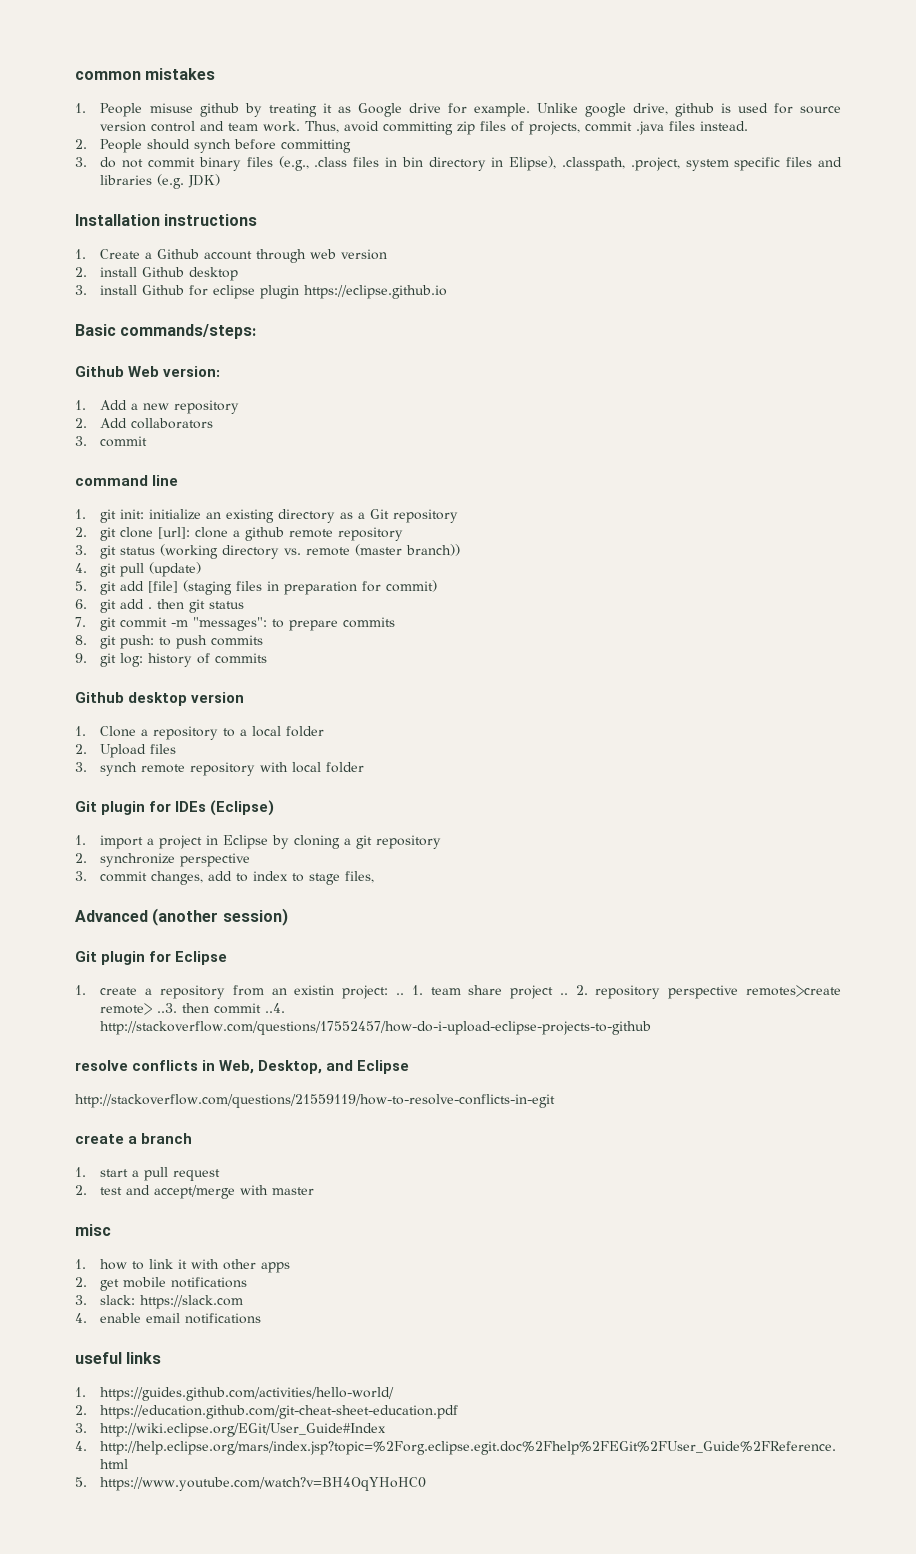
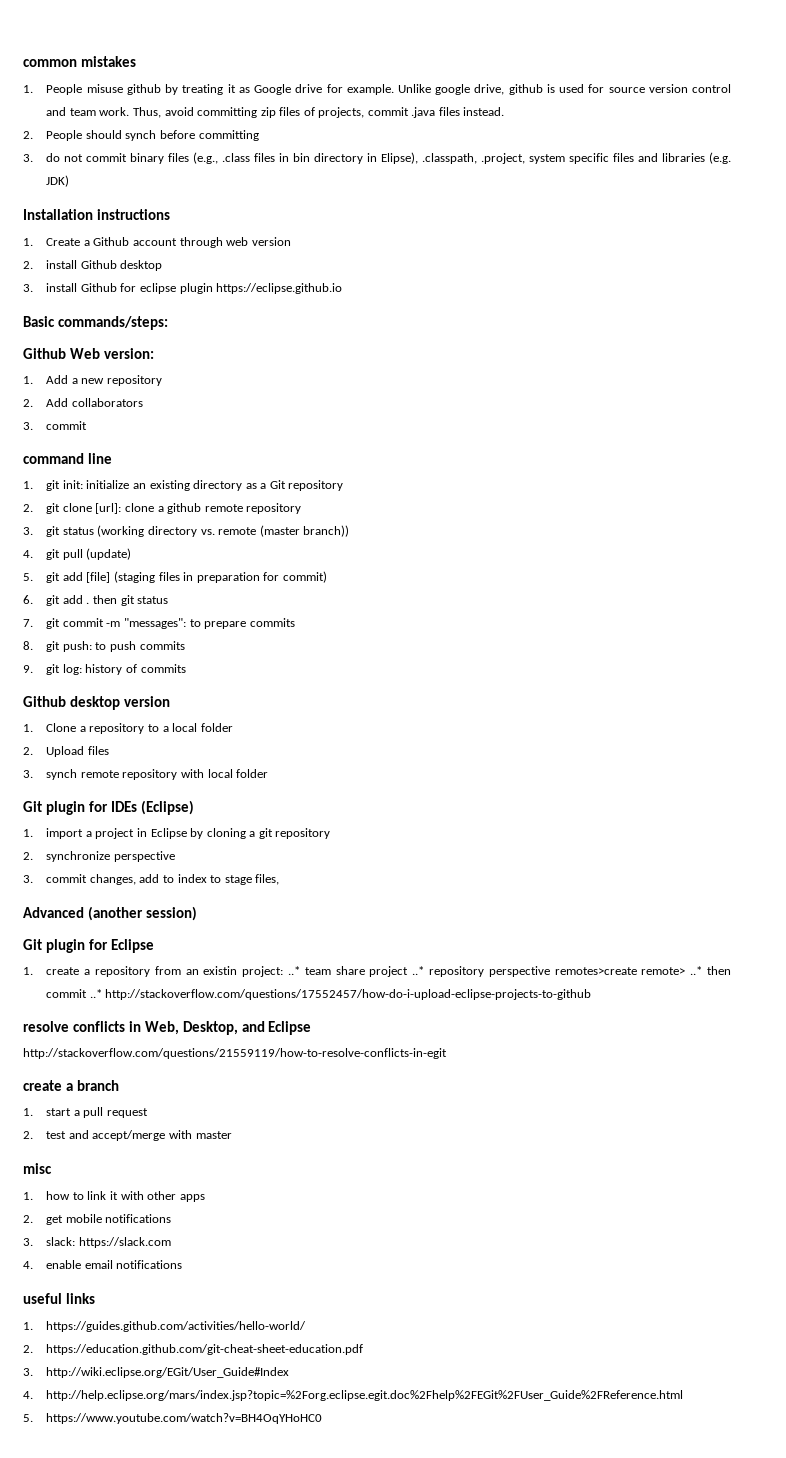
- 1. create a repository from an existin project: .. 1. team share project .. 2. repository perspective remotes>create remote> ..3. then commit ..4. http://stackoverflow.com/questions/17552457/how-do-i-upload-eclipse-projects-to-github
+ 1. create a repository from an existin project: ..* team share project ..* repository perspective remotes>create remote> ..* then commit ..* http://stackoverflow.com/questions/17552457/how-do-i-upload-eclipse-projects-to-github

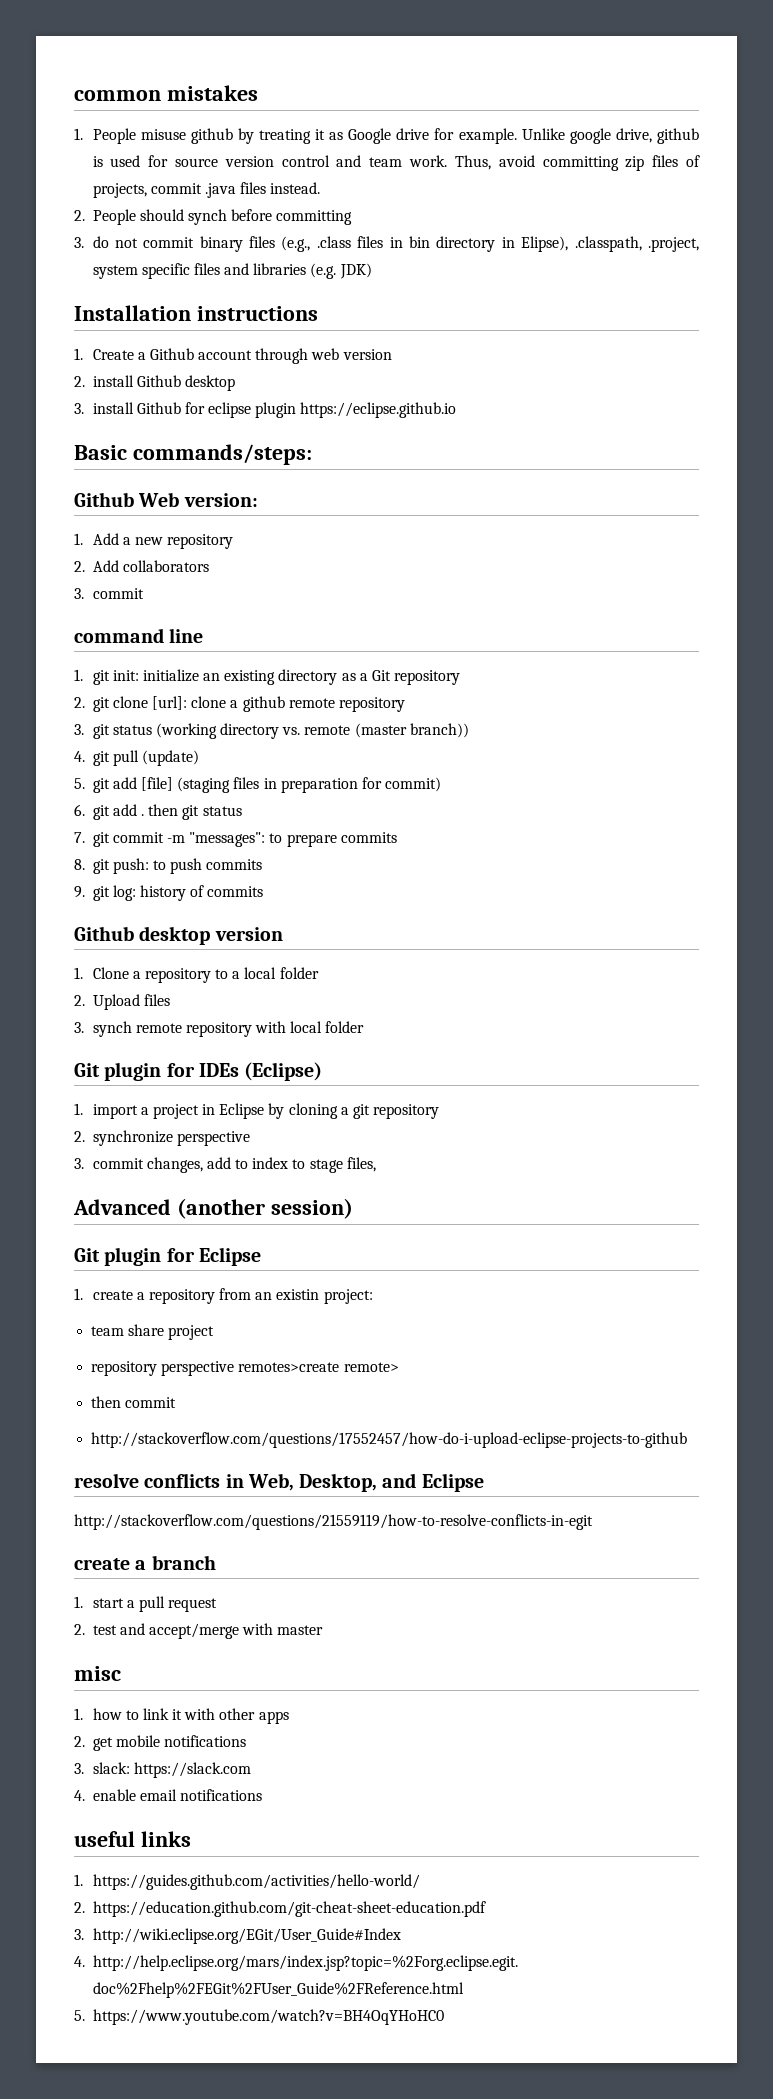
- 1. create a repository from an existin project: ..* team share project ..* repository perspective remotes>create remote> ..* then commit ..* http://stackoverflow.com/questions/17552457/how-do-i-upload-eclipse-projects-to-github
+ 1. create a repository from an existin project:
+ team share project
+ repository perspective remotes>create remote>
+ then commit
+ http://stackoverflow.com/questions/17552457/how-do-i-upload-eclipse-projects-to-github

